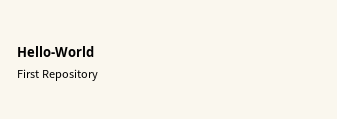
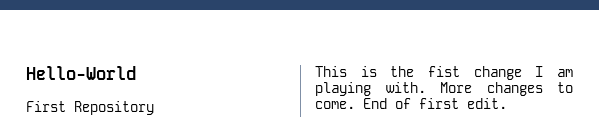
+ This is the fist change I am playing with. More changes to come. End of first edit.

